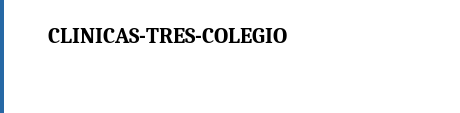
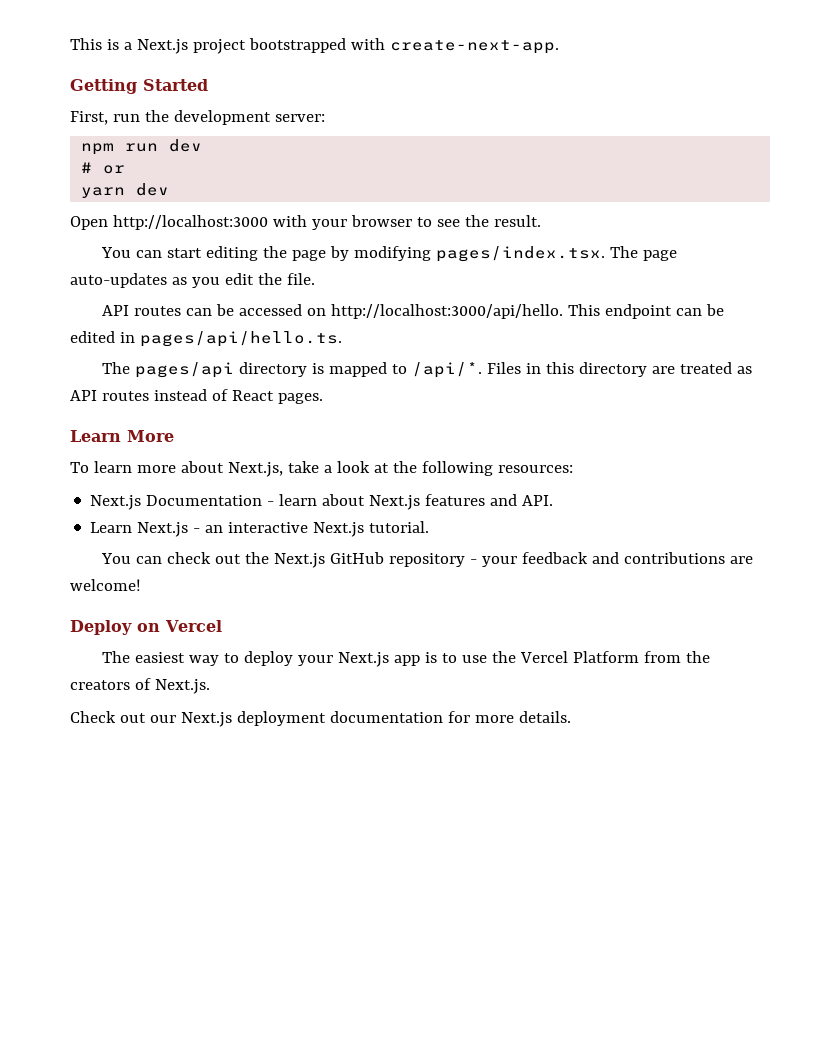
- CLINICAS-TRES-COLEGIO
+ This is a Next.js project bootstrapped with create-next-app.
+ Getting Started
+ First, run the development server:
+ npm run dev
+ # or
+ yarn dev
+ Open http://localhost:3000 with your browser to see the result.
+ You can start editing the page by modifying pages/index.tsx. The page auto-updates as you edit the file.
+ API routes can be accessed on http://localhost:3000/api/hello. This endpoint can be edited in pages/api/hello.ts.
+ The pages/api directory is mapped to /api/*. Files in this directory are treated as API routes instead of React pages.
+ Learn More
+ To learn more about Next.js, take a look at the following resources:
+ Next.js Documentation - learn about Next.js features and API.
+ Learn Next.js - an interactive Next.js tutorial.
+ You can check out the Next.js GitHub repository - your feedback and contributions are welcome!
+ Deploy on Vercel
+ The easiest way to deploy your Next.js app is to use the Vercel Platform from the creators of Next.js.
+ Check out our Next.js deployment documentation for more details.

